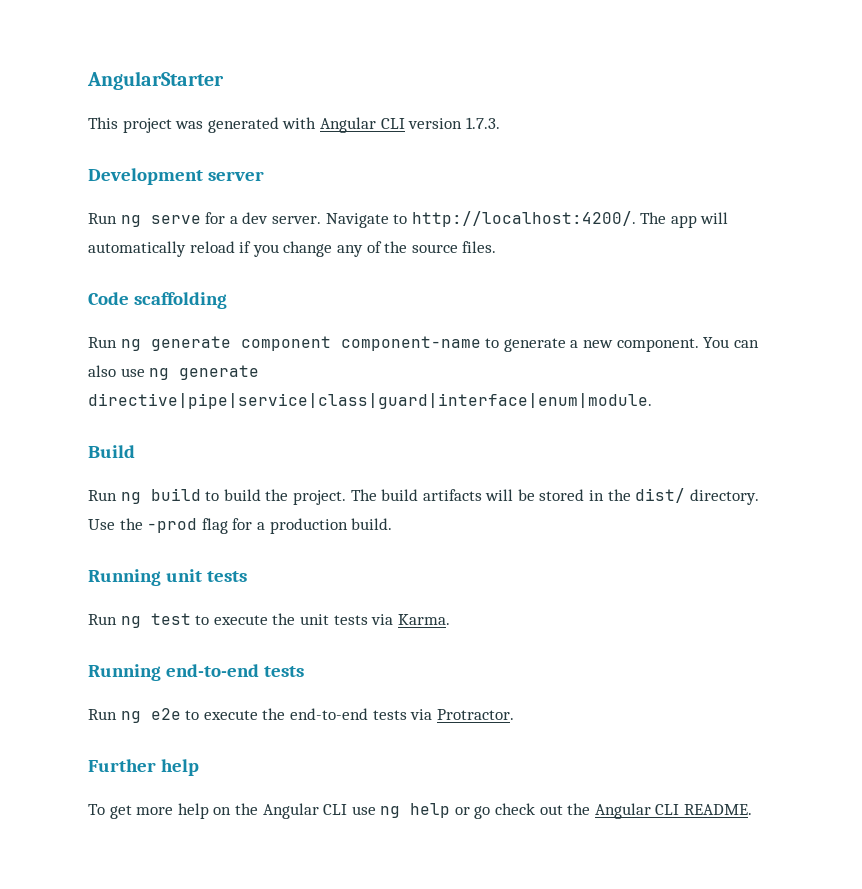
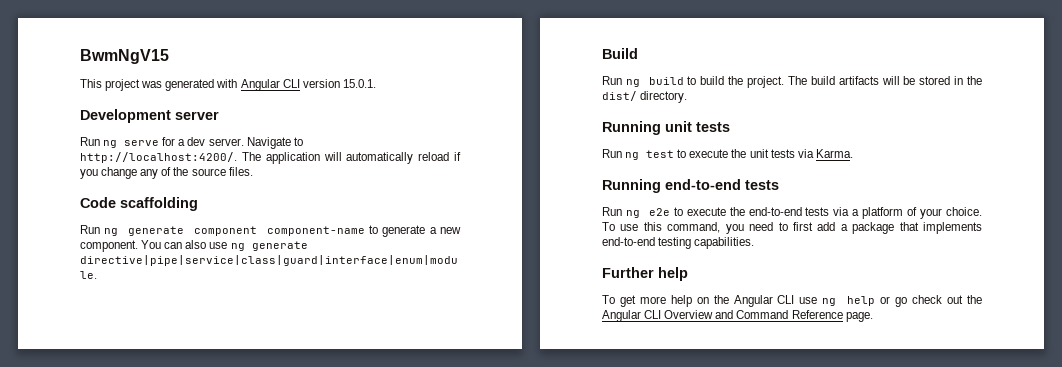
- AngularStarter
+ BwmNgV15
- This project was generated with Angular CLI version 1.7.3.
+ This project was generated with Angular CLI version 15.0.1.
- The app will automatically reload if you change any of the source files.
+ The application will automatically reload if you change any of the source files.
- Use the -prod flag for a production build.
- Run ng e2e to execute the end-to-end tests via Protractor.
+ Run ng e2e to execute the end-to-end tests via a platform of your choice. To use this command, you need to first add a package that implements end-to-end testing capabilities.
- To get more help on the Angular CLI use ng help or go check out the Angular CLI README.
+ To get more help on the Angular CLI use ng help or go check out the Angular CLI Overview and Command Reference page.

